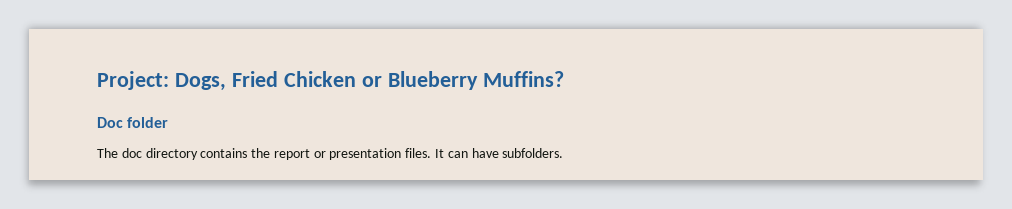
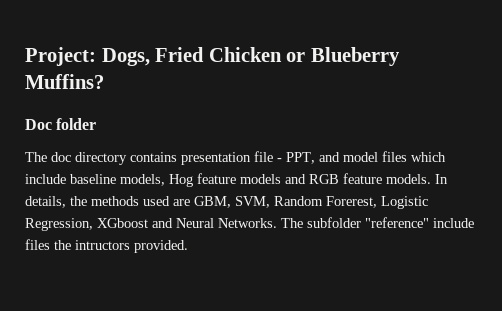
- The doc directory contains the report or presentation files. It can have subfolders.
+ The doc directory contains presentation file - PPT, and model files which include baseline models, Hog feature models and RGB feature models. In details, the methods used are GBM, SVM, Random Forerest, Logistic Regression, XGboost and Neural Networks. The subfolder "reference" include files the intructors provided.

